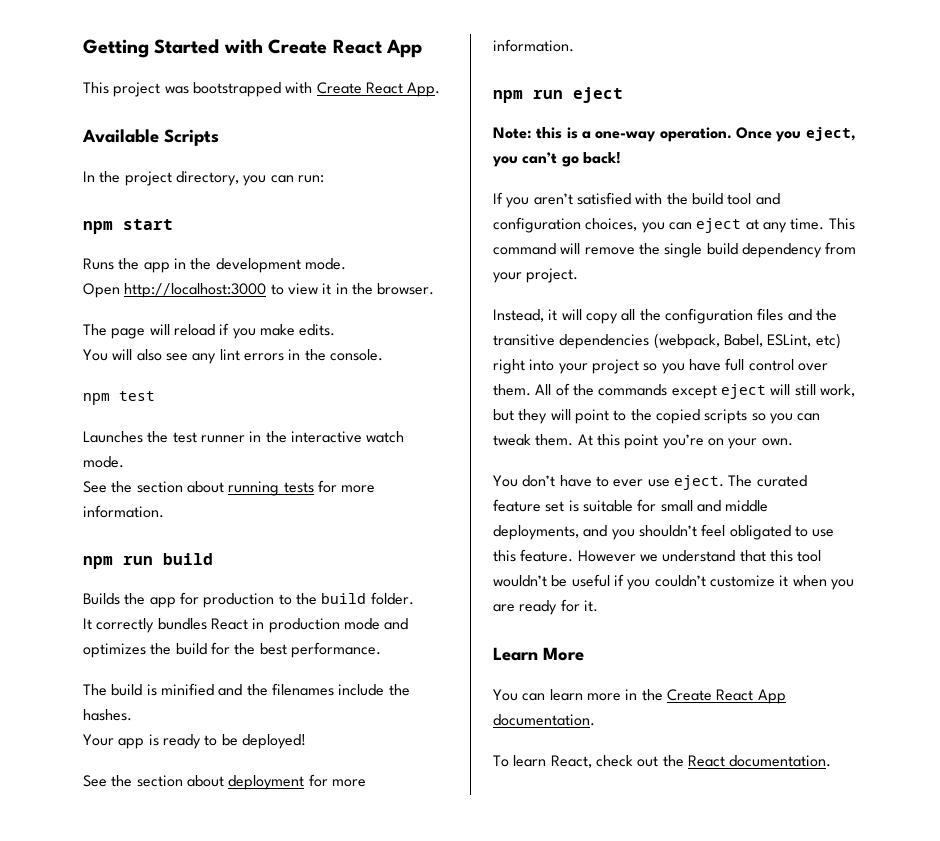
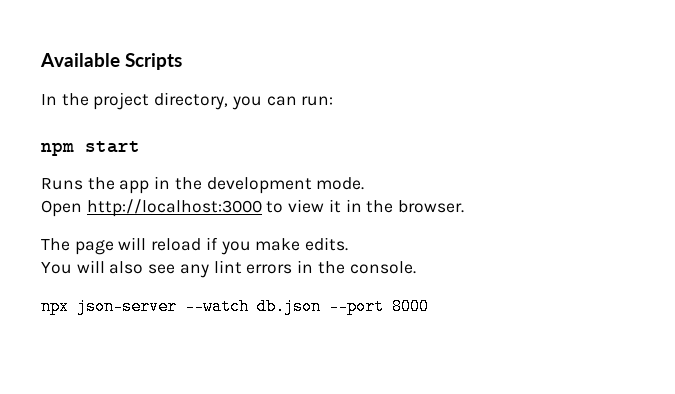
- Getting Started with Create React App
- This project was bootstrapped with Create React App.
- npm test
- Launches the test runner in the interactive watch mode.
- See the section about running tests for more information.
- npm run build
- Builds the app for production to the build folder.
- It correctly bundles React in production mode and optimizes the build for the best performance.
- The build is minified and the filenames include the hashes.
- Your app is ready to be deployed!
- See the section about deployment for more information.
- npm run eject
- Note: this is a one-way operation. Once you eject, you can’t go back!
- If you aren’t satisfied with the build tool and configuration choices, you can eject at any time. This command will remove the single build dependency from your project.
- Instead, it will copy all the configuration files and the transitive dependencies (webpack, Babel, ESLint, etc) right into your project so you have full control over them. All of the commands except eject will still work, but they will point to the copied scripts so you can tweak them. At this point you’re on your own.
- You don’t have to ever use eject. The curated feature set is suitable for small and middle deployments, and you shouldn’t feel obligated to use this feature. However we understand that this tool wouldn’t be useful if you couldn’t customize it when you are ready for it.
- Learn More
- You can learn more in the Create React App documentation.
- To learn React, check out the React documentation.
+ npx json-server --watch db.json --port 8000

